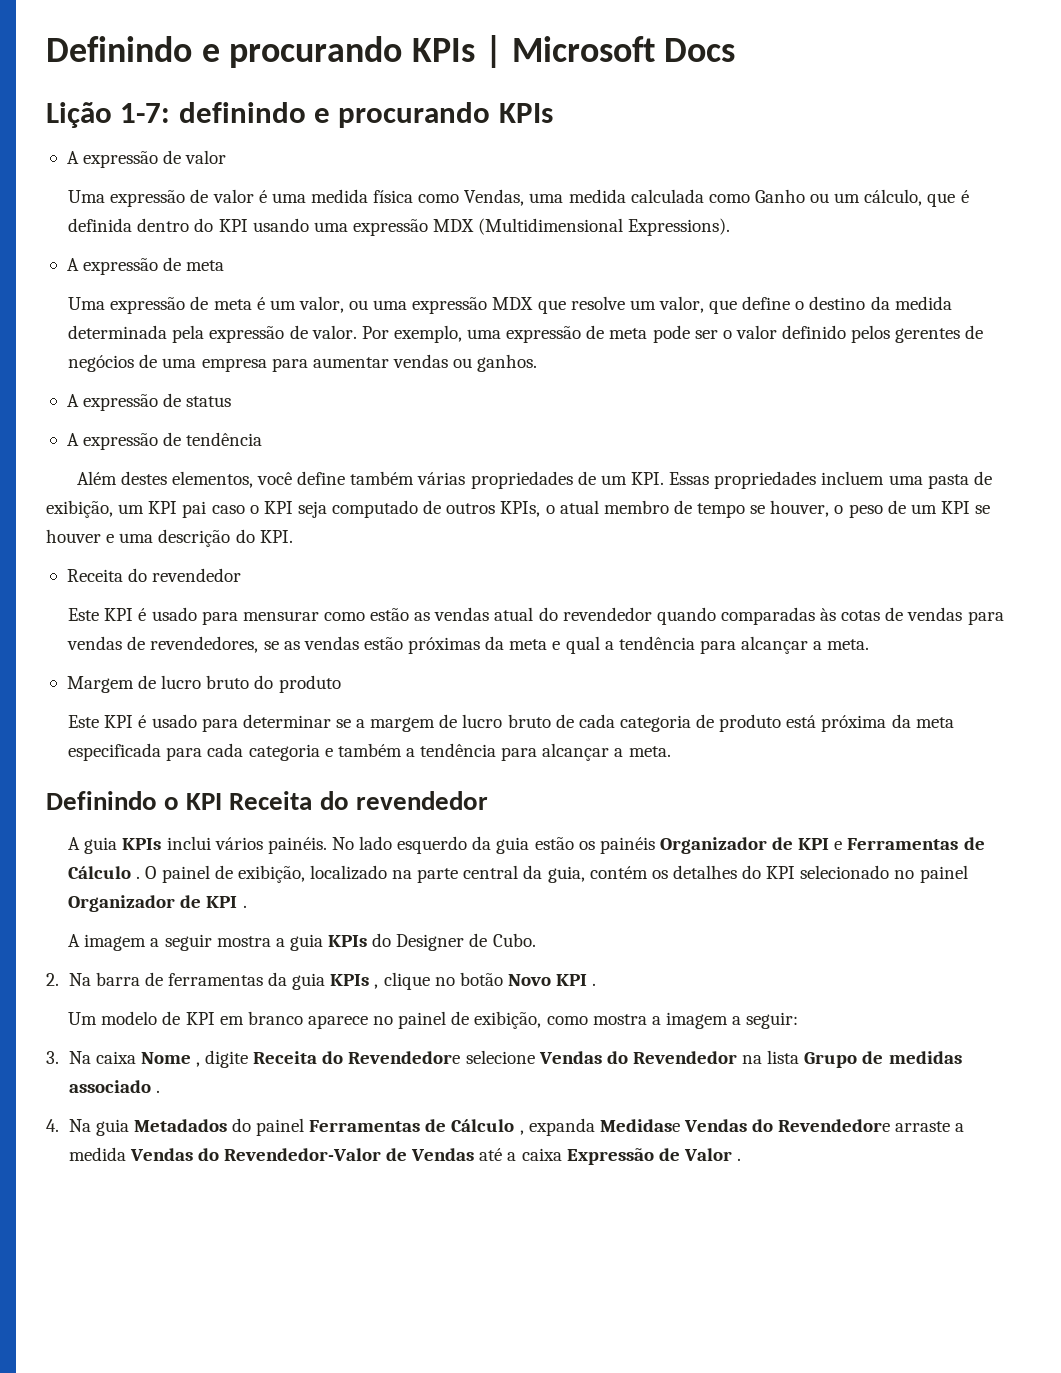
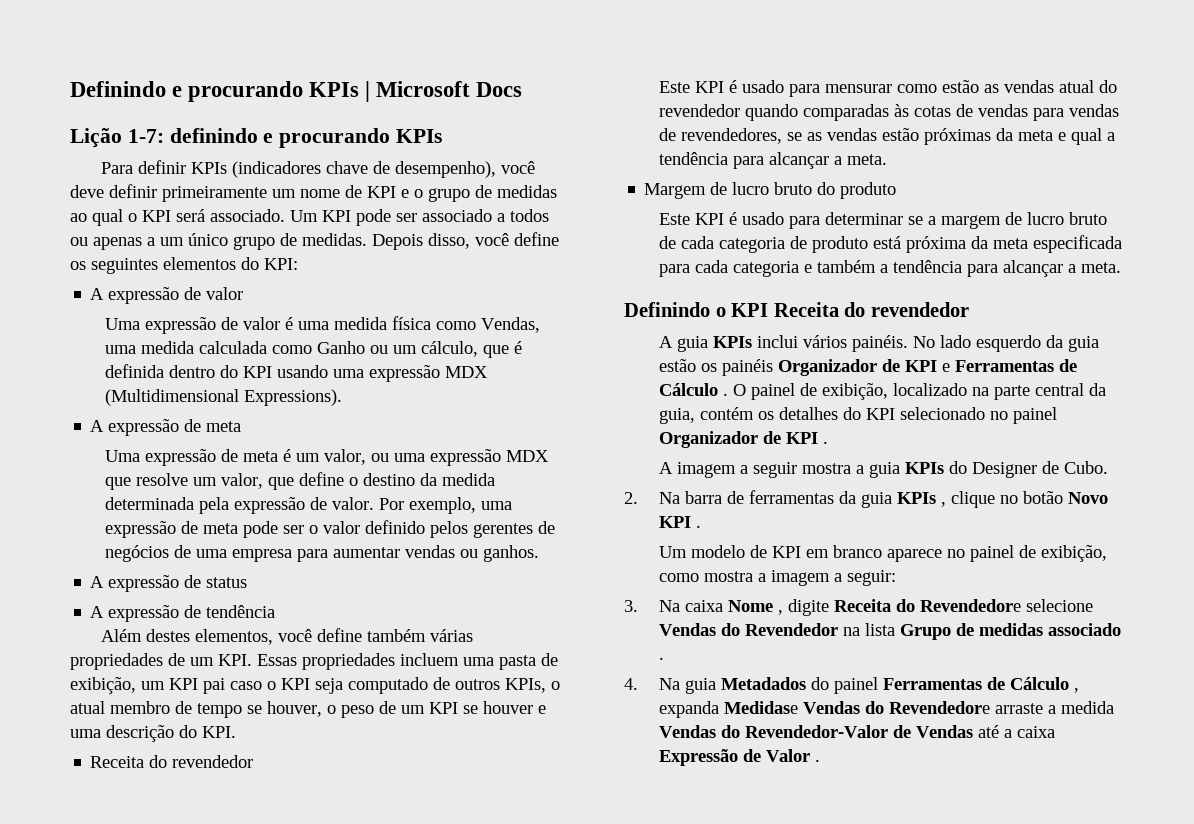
+ Para definir KPIs (indicadores chave de desempenho), você deve definir primeiramente um nome de KPI e o grupo de medidas ao qual o KPI será associado. Um KPI pode ser associado a todos ou apenas a um único grupo de medidas. Depois disso, você define os seguintes elementos do KPI:

